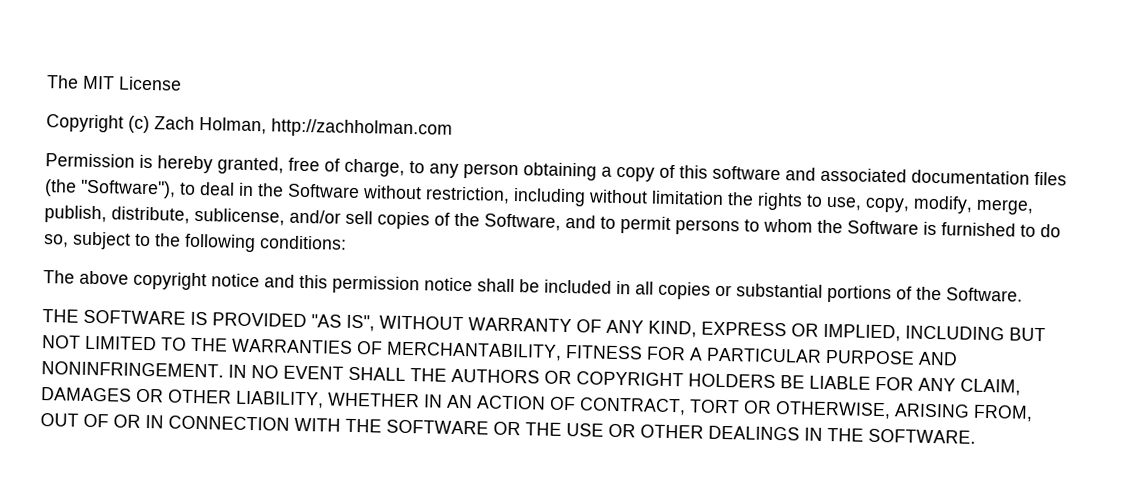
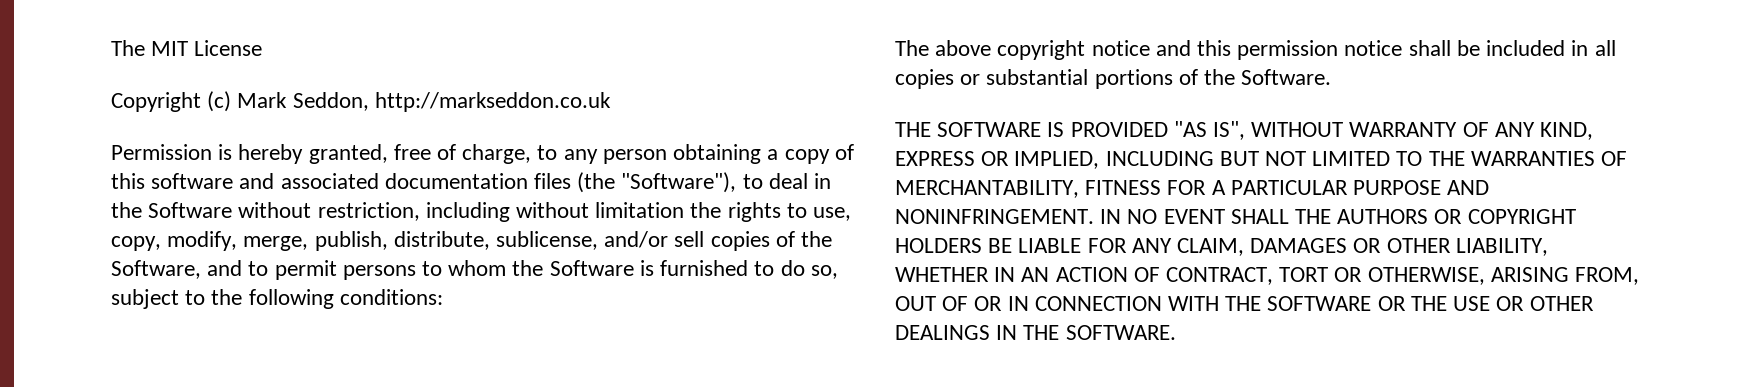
- Copyright (c) Zach Holman, http://zachholman.com
+ Copyright (c) Mark Seddon, http://markseddon.co.uk

